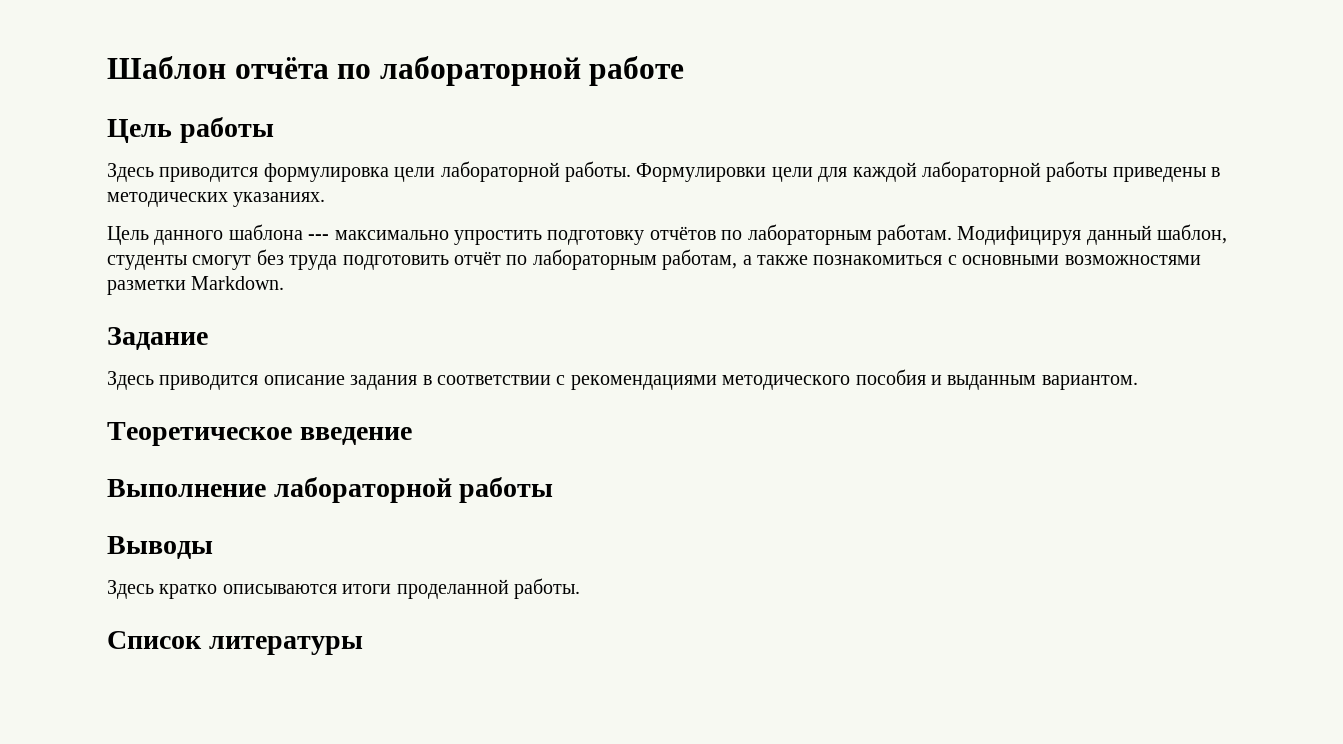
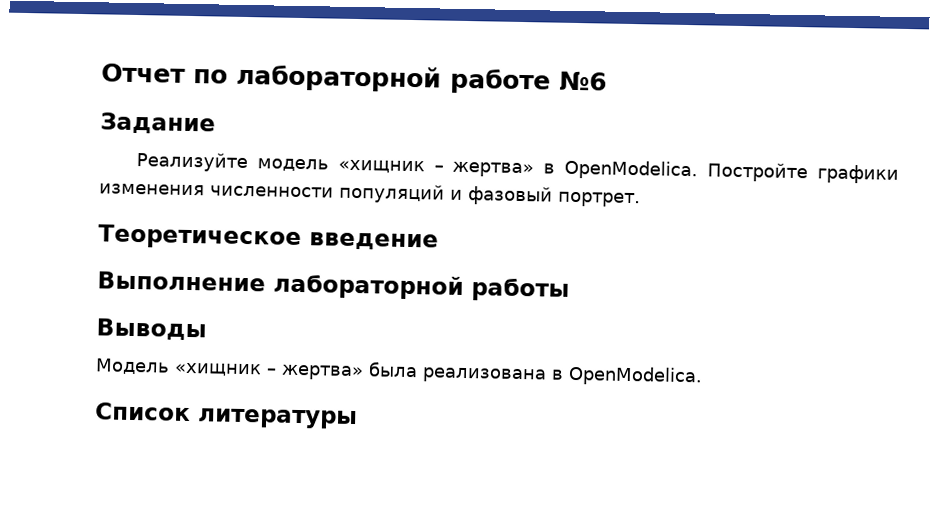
- Шаблон отчёта по лабораторной работе
- Цель работы
- Здесь приводится формулировка цели лабораторной работы. Формулировки цели для каждой лабораторной работы приведены в методических указаниях.
- Цель данного шаблона --- максимально упростить подготовку отчётов по лабораторным работам. Модифицируя данный шаблон, студенты смогут без труда подготовить отчёт по лабораторным работам, а также познакомиться с основными возможностями разметки Markdown.
+ Отчет по лабораторной работе №6
  Задание
- Здесь приводится описание задания в соответствии с рекомендациями методического пособия и выданным вариантом.
+ Реализуйте модель «хищник – жертва» в OpenModelica. Постройте графики изменения численности популяций и фазовый портрет.
- Здесь кратко описываются итоги проделанной работы.
+ Модель «хищник – жертва» была реализована в OpenModelica.

